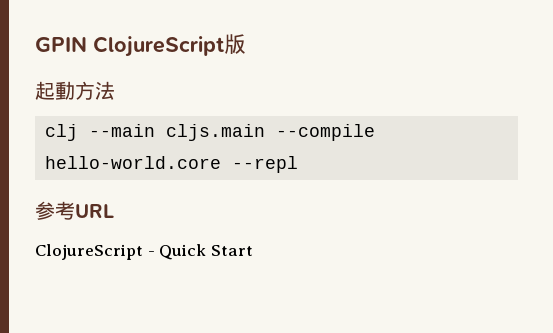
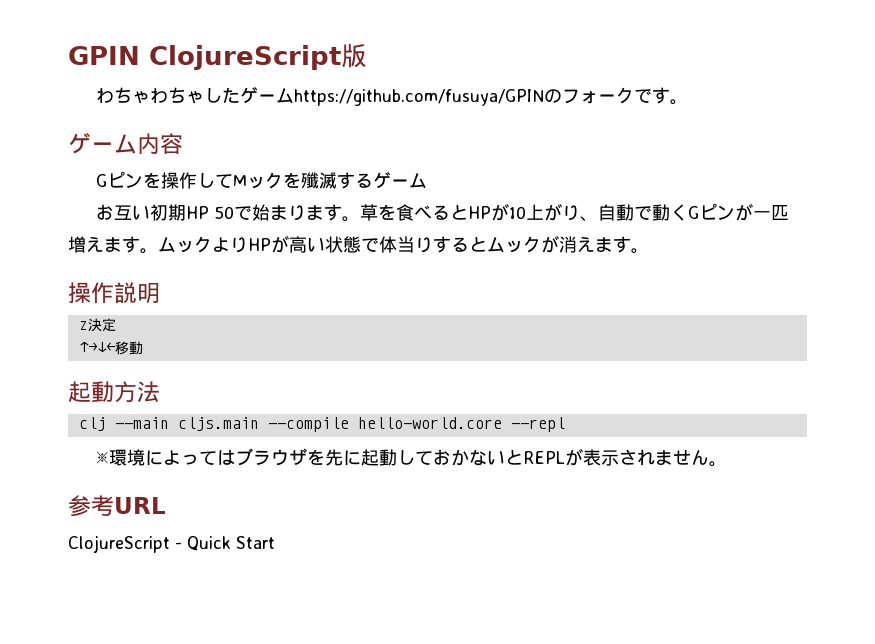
+ わちゃわちゃしたゲームhttps://github.com/fusuya/GPINのフォークです。
+ ゲーム内容
+ Gピンを操作してMックを殲滅するゲーム
+ お互い初期HP 50で始まります。草を食べるとHPが10上がり、自動で動くGピンが一匹増えます。ムックよりHPが高い状態で体当りするとムックが消えます。
+ 操作説明
+ z決定
+ ↑→↓←移動
+ ※環境によってはブラウザを先に起動しておかないとREPLが表示されません。

